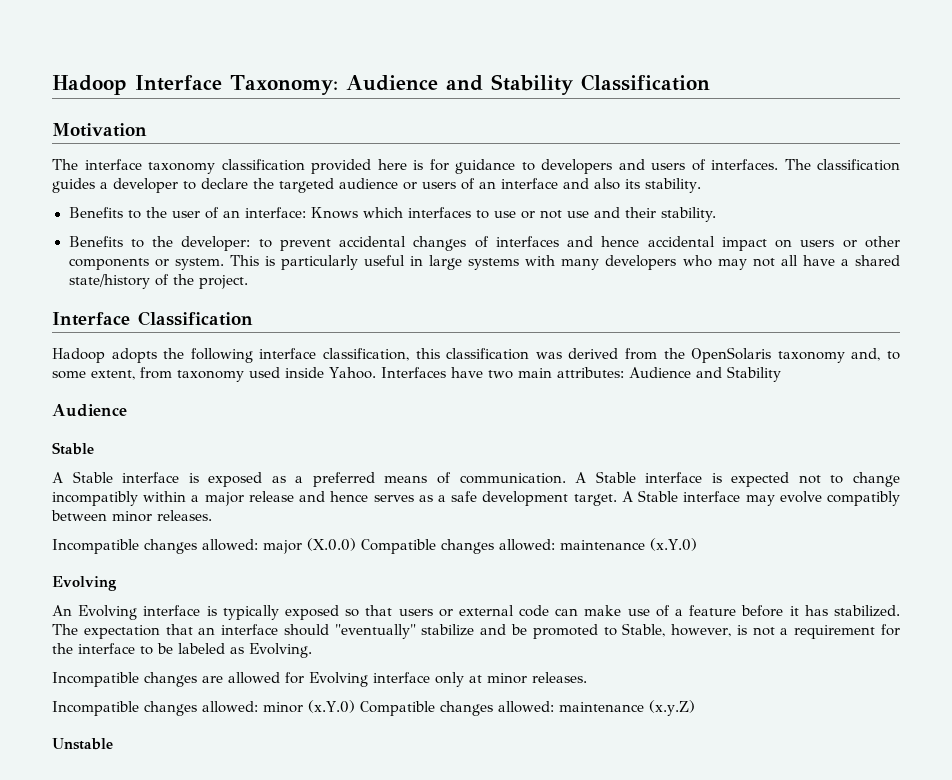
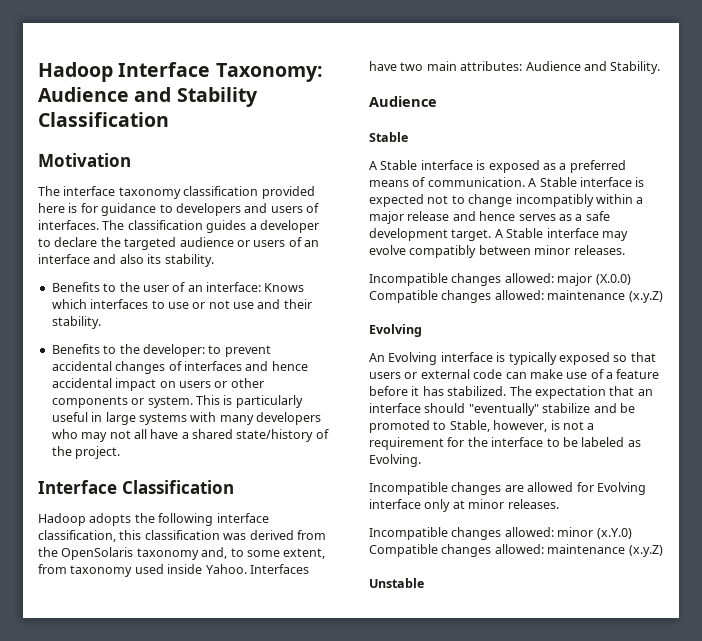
- Interfaces have two main attributes: Audience and Stability
+ Interfaces have two main attributes: Audience and Stability.
- Incompatible changes allowed: major (X.0.0) Compatible changes allowed: maintenance (x.Y.0)
+ Incompatible changes allowed: major (X.0.0) Compatible changes allowed: maintenance (x.y.Z)

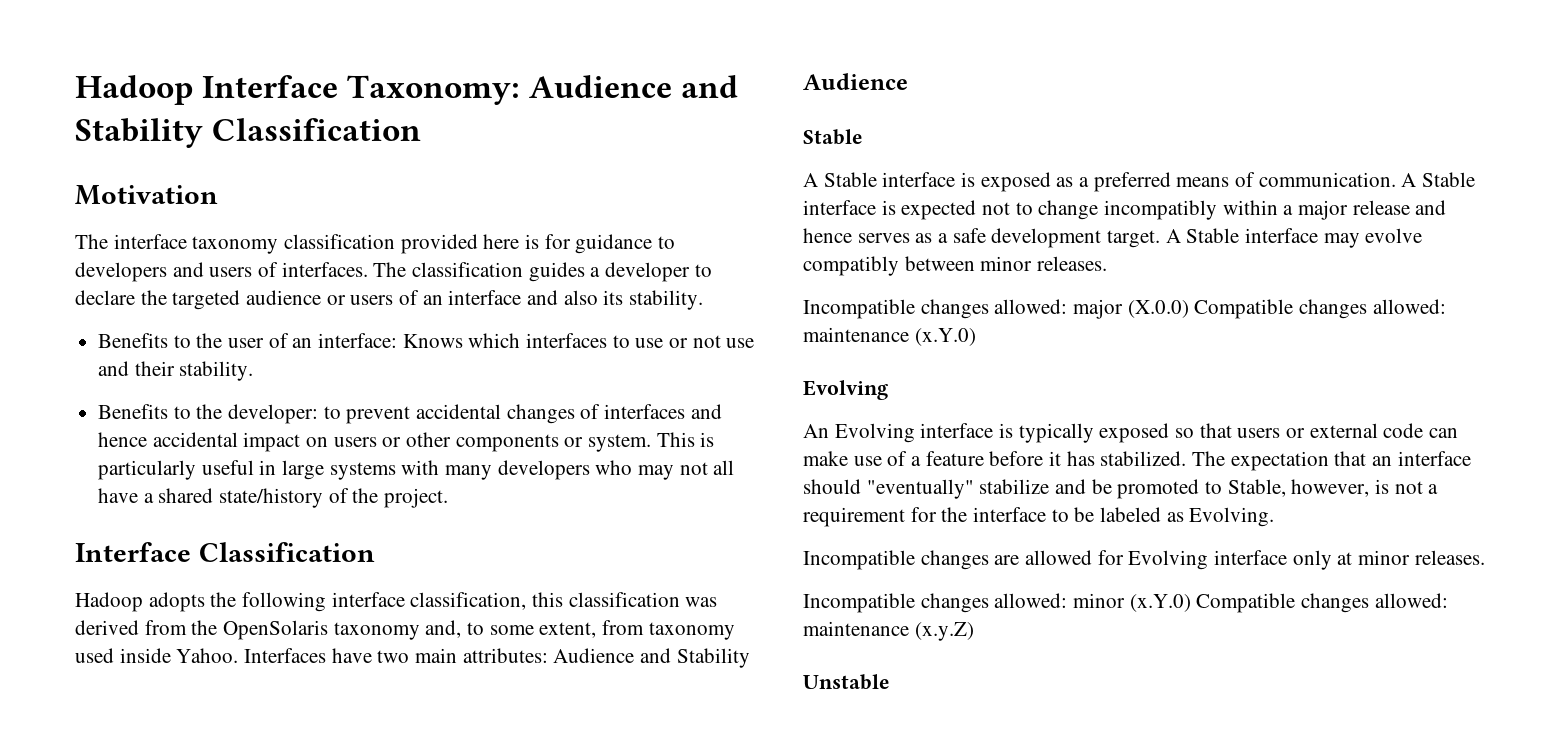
- Interfaces have two main attributes: Audience and Stability.
+ Interfaces have two main attributes: Audience and Stability
- Incompatible changes allowed: major (X.0.0) Compatible changes allowed: maintenance (x.y.Z)
+ Incompatible changes allowed: major (X.0.0) Compatible changes allowed: maintenance (x.Y.0)

